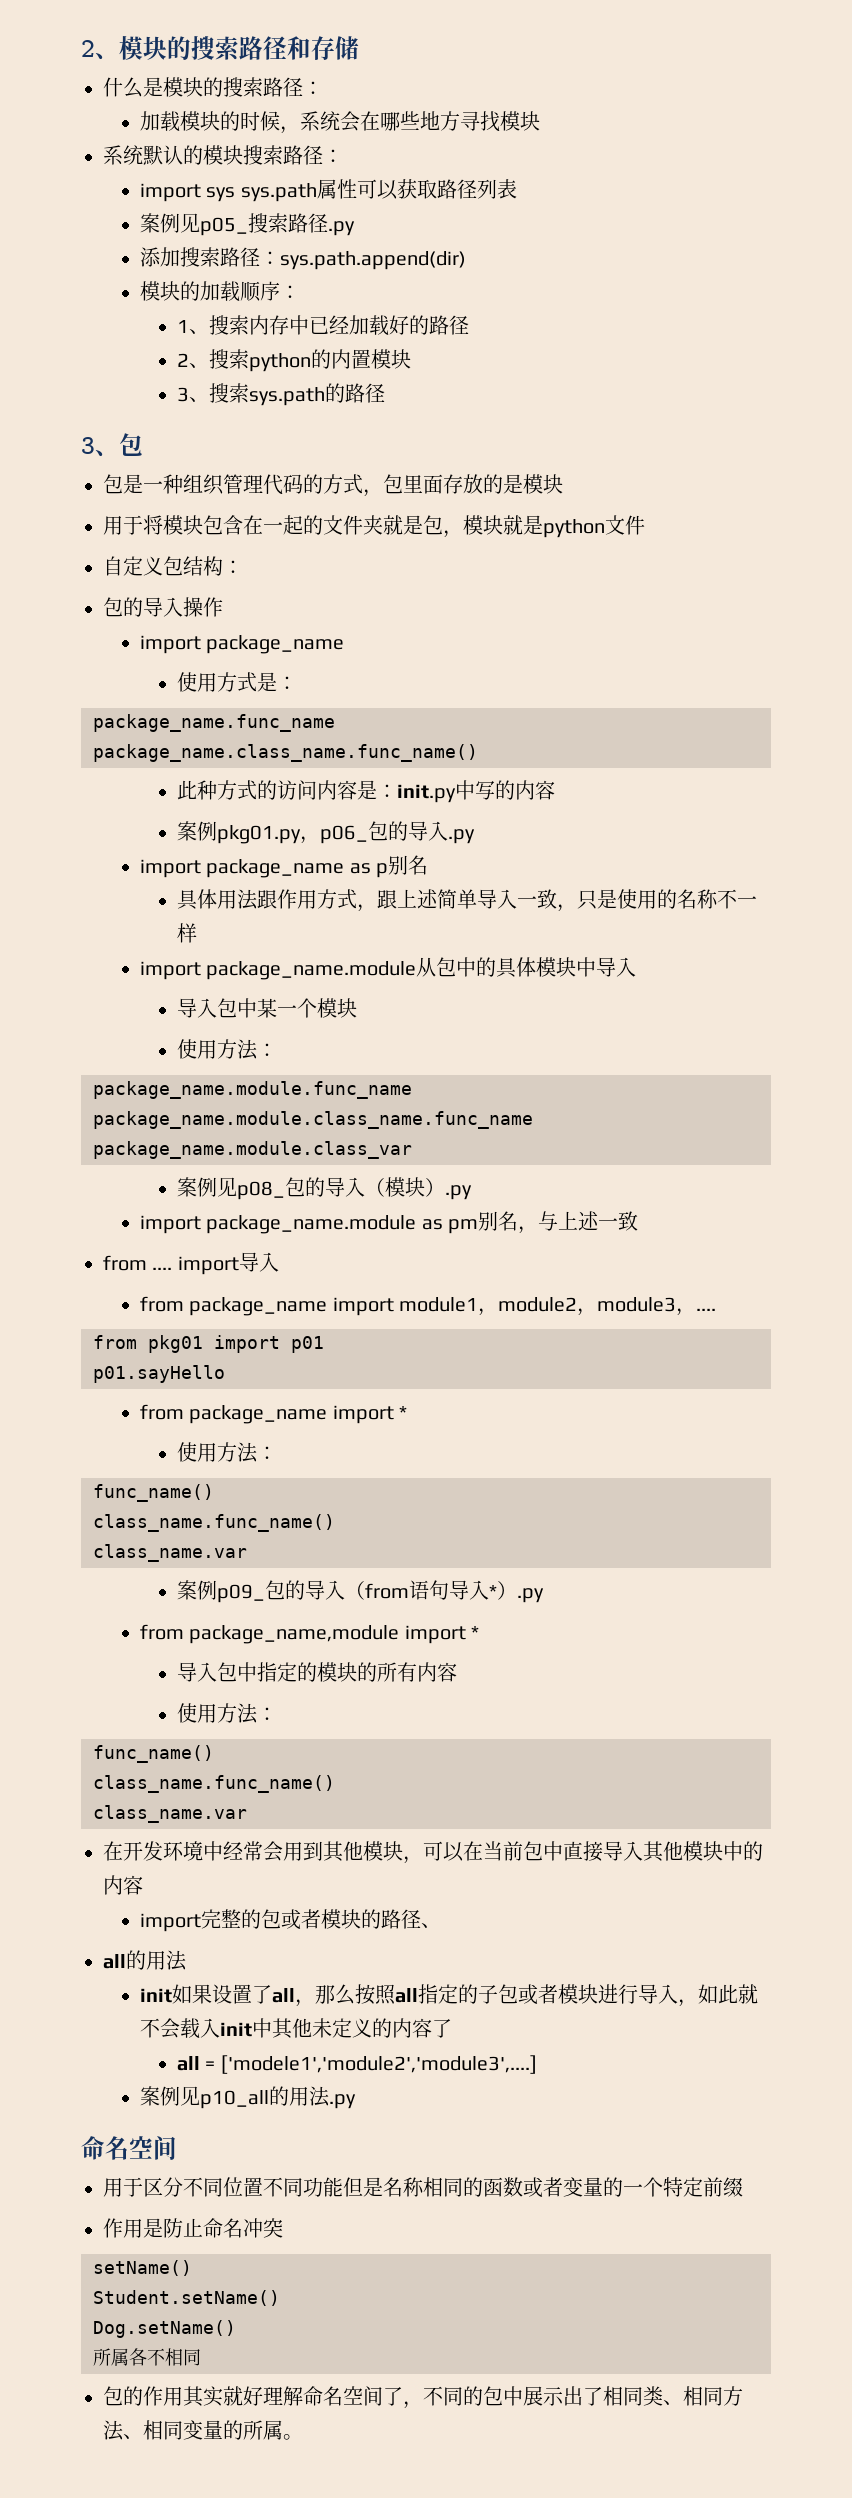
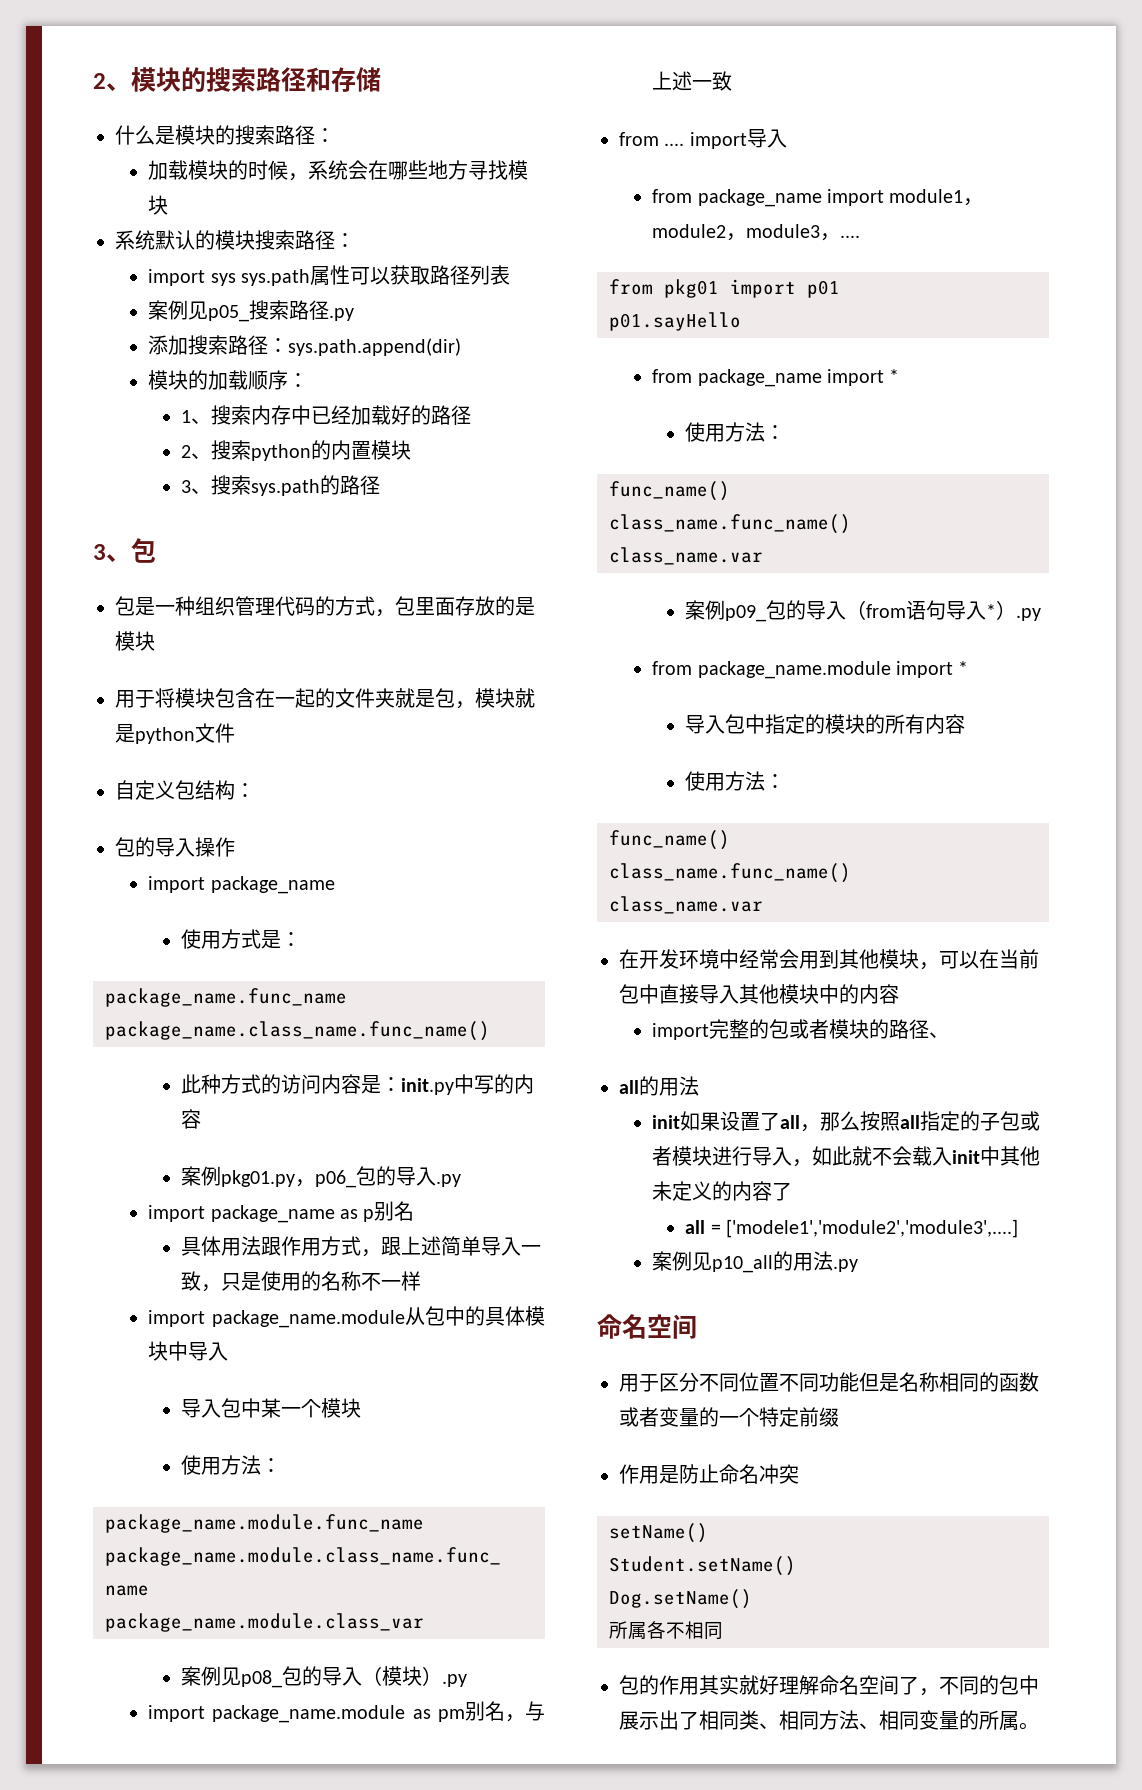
- from package_name,module import *
+ from package_name.module import *

